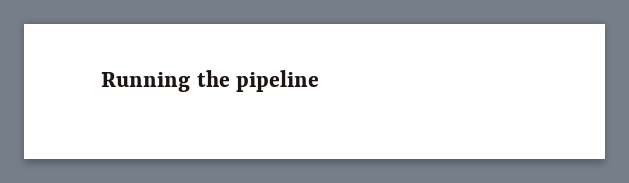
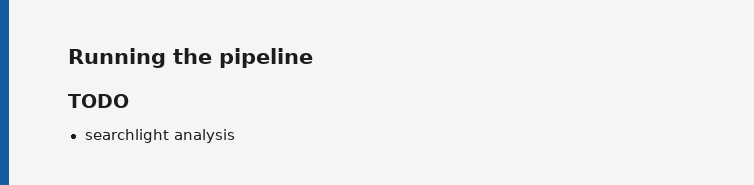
+ TODO
+ searchlight analysis

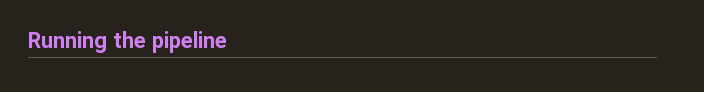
- TODO
- searchlight analysis

